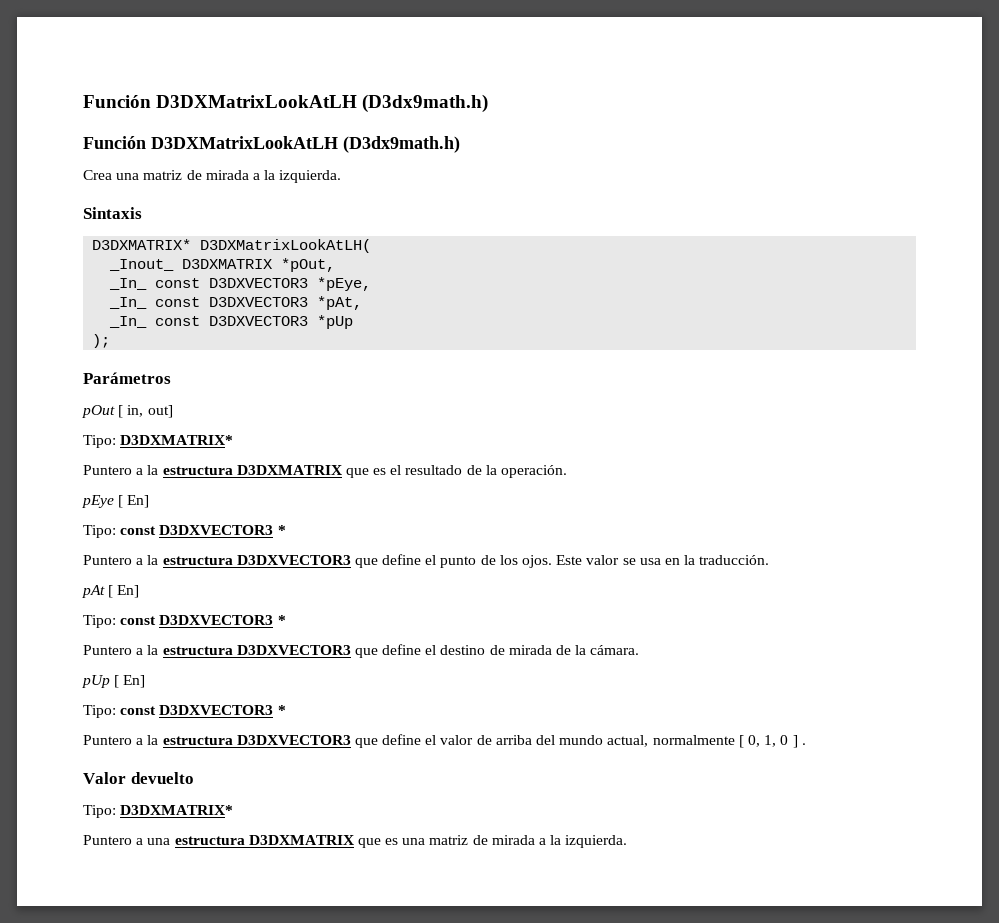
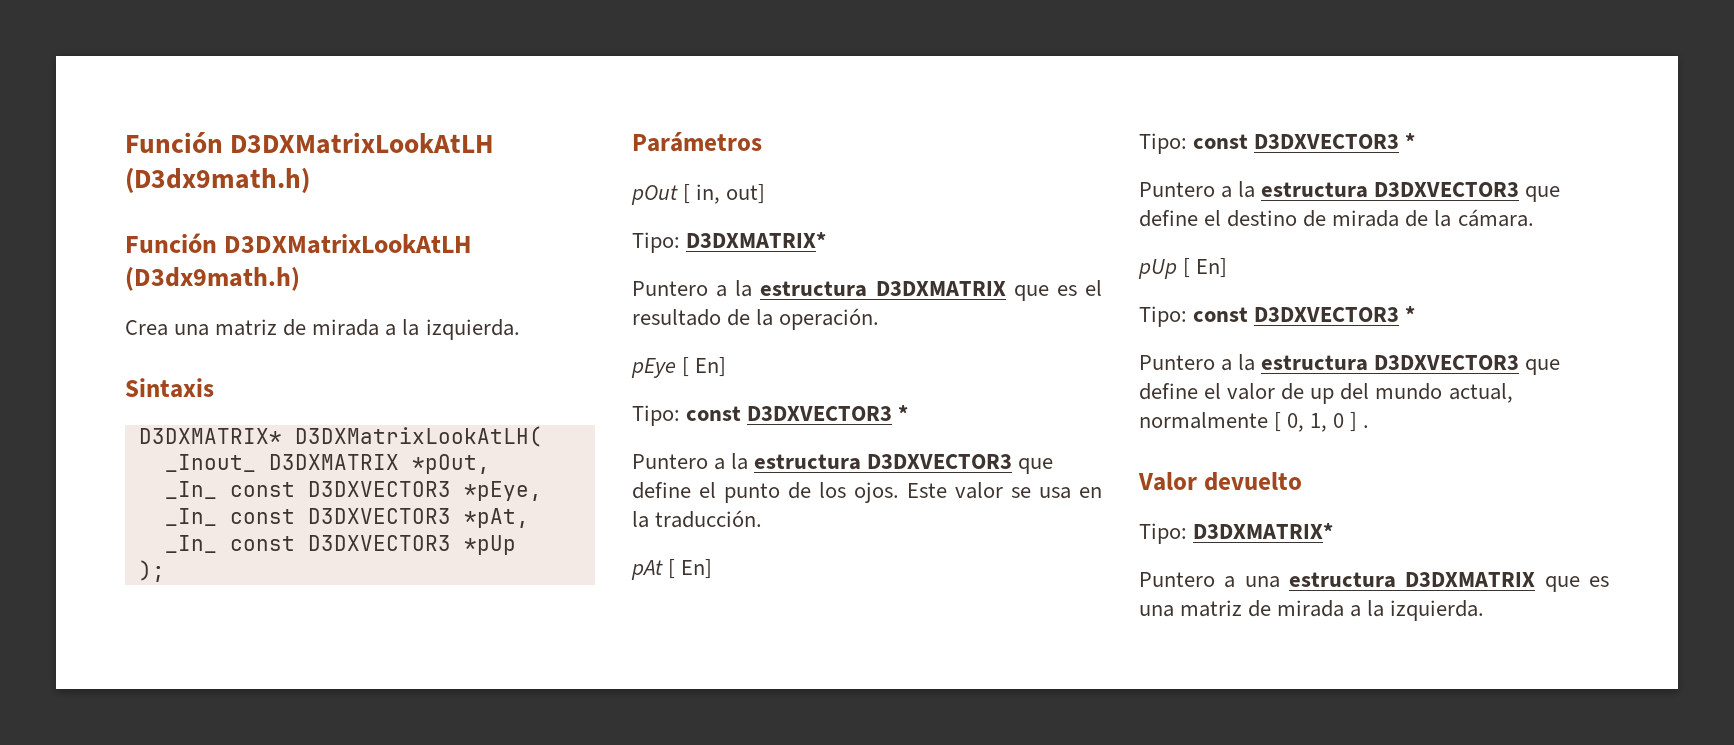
- Puntero a la estructura D3DXVECTOR3 que define el valor de arriba del mundo actual, normalmente [ 0, 1, 0 ] .
+ Puntero a la estructura D3DXVECTOR3 que define el valor de up del mundo actual, normalmente [ 0, 1, 0 ] .

